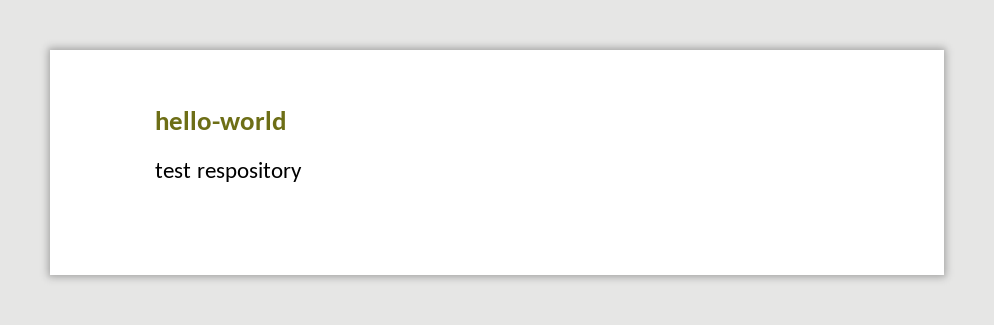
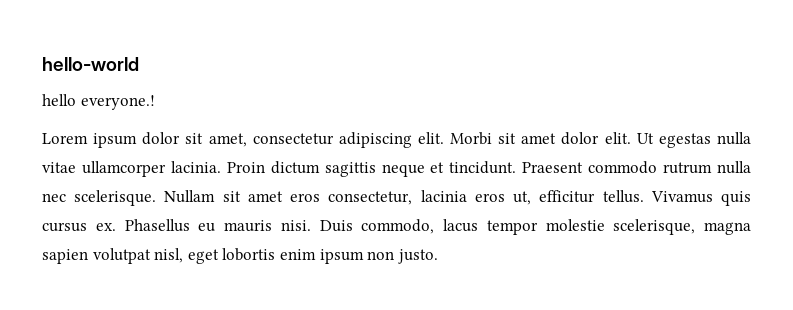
- test respository
+ hello everyone.!
+ Lorem ipsum dolor sit amet, consectetur adipiscing elit. Morbi sit amet dolor elit. Ut egestas nulla vitae ullamcorper lacinia. Proin dictum sagittis neque et tincidunt. Praesent commodo rutrum nulla nec scelerisque. Nullam sit amet eros consectetur, lacinia eros ut, efficitur tellus. Vivamus quis cursus ex. Phasellus eu mauris nisi. Duis commodo, lacus tempor molestie scelerisque, magna sapien volutpat nisl, eget lobortis enim ipsum non justo.

